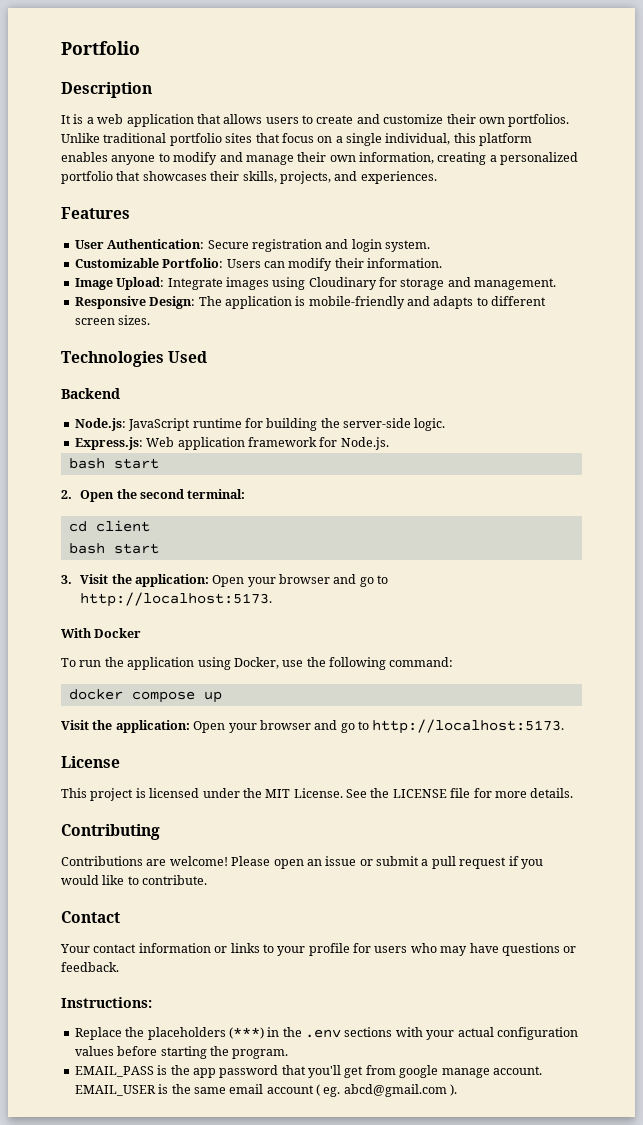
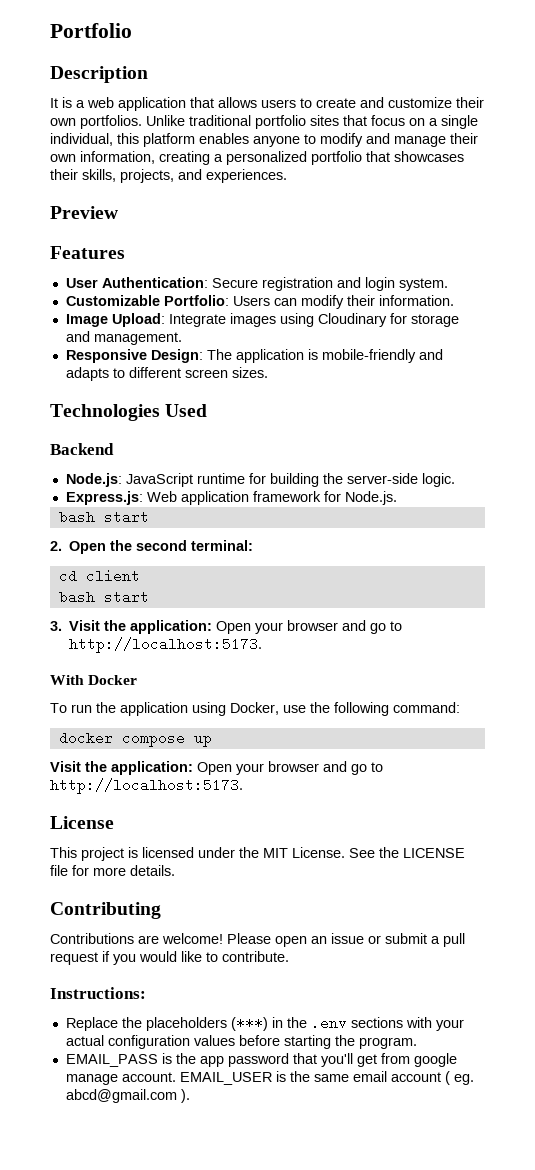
+ Preview
- Contact
- Your contact information or links to your profile for users who may have questions or feedback.

